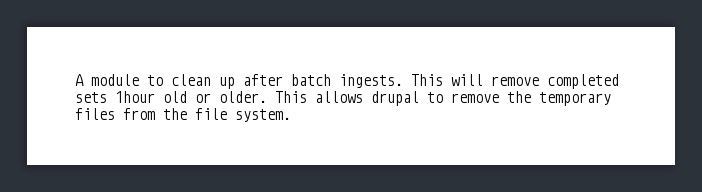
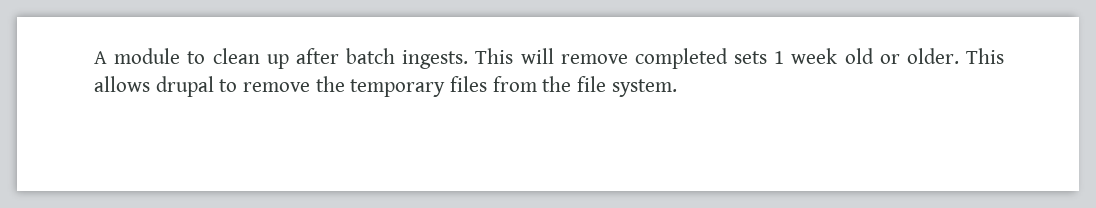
- This will remove completed sets 1hour old or older.
+ This will remove completed sets 1 week old or older.

